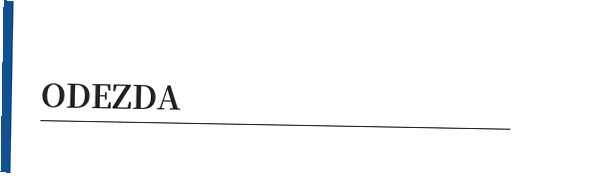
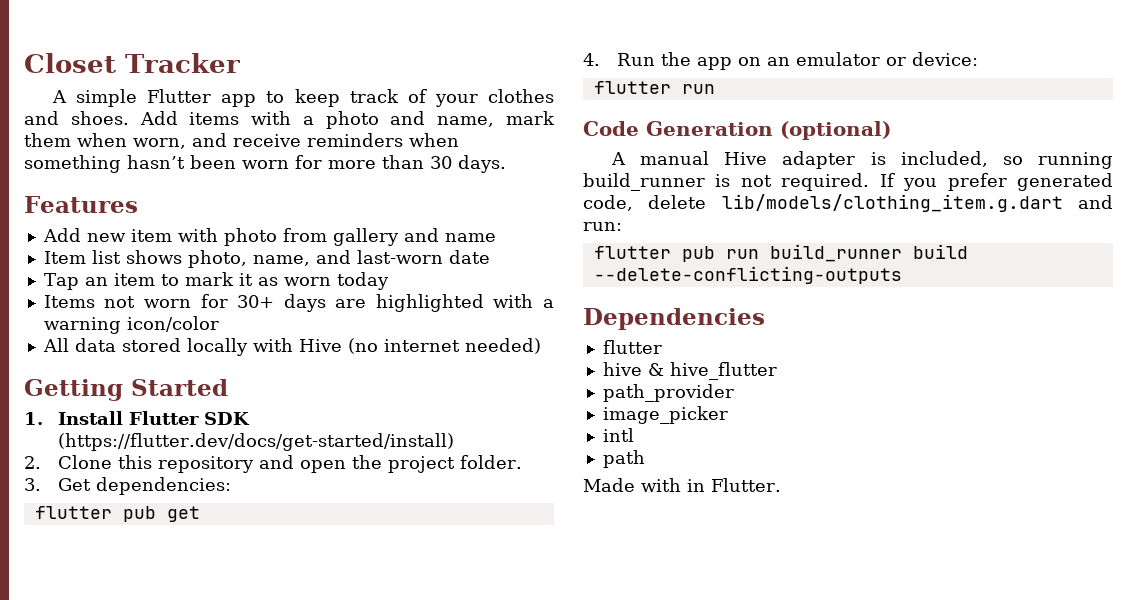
- ODEZDA
+ Closet Tracker
+ A simple Flutter app to keep track of your clothes and shoes. Add items with a photo and name, mark them when worn, and receive reminders when something hasn’t been worn for more than 30 days.
+ Features
+ Add new item with photo from gallery and name
+ Item list shows photo, name, and last-worn date
+ Tap an item to mark it as worn today
+ Items not worn for 30+ days are highlighted with a warning icon/color
+ All data stored locally with Hive (no internet needed)
+ Getting Started
+ 1. Install Flutter SDK (https://flutter.dev/docs/get-started/install)
+ 2. Clone this repository and open the project folder.
+ 3. Get dependencies:
+ flutter pub get
+ 4. Run the app on an emulator or device:
+ flutter run
+ Code Generation (optional)
+ A manual Hive adapter is included, so running build_runner is not required. If you prefer generated code, delete lib/models/clothing_item.g.dart and run:
+ flutter pub run build_runner build --delete-conflicting-outputs
+ Dependencies
+ flutter
+ hive & hive_flutter
+ path_provider
+ image_picker
+ intl
+ path
+ Made with in Flutter.

